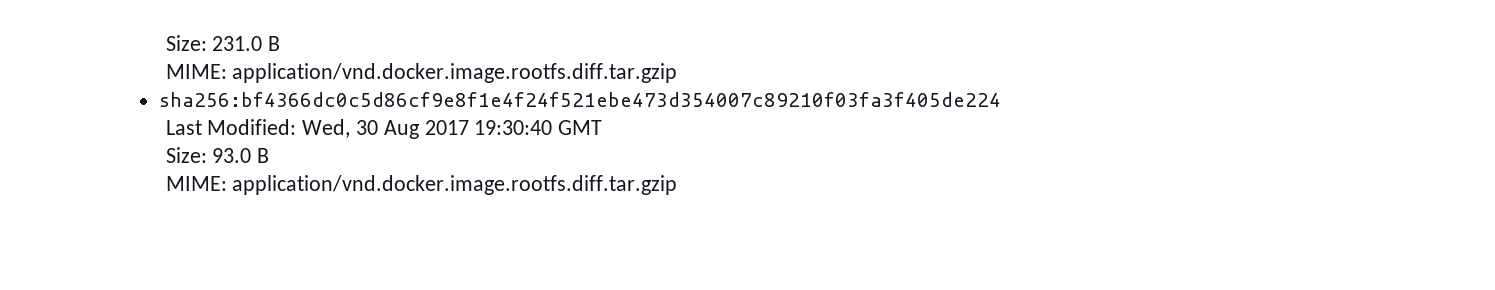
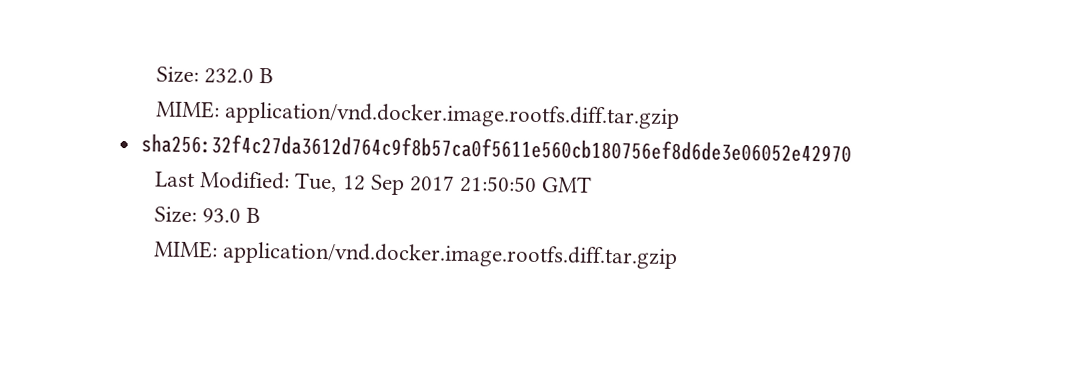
- Size: 231.0 B
+ Size: 232.0 B
- sha256:bf4366dc0c5d86cf9e8f1e4f24f521ebe473d354007c89210f03fa3f405de224
+ sha256:32f4c27da3612d764c9f8b57ca0f5611e560cb180756ef8d6de3e06052e42970
- Last Modified: Wed, 30 Aug 2017 19:30:40 GMT
+ Last Modified: Tue, 12 Sep 2017 21:50:50 GMT

